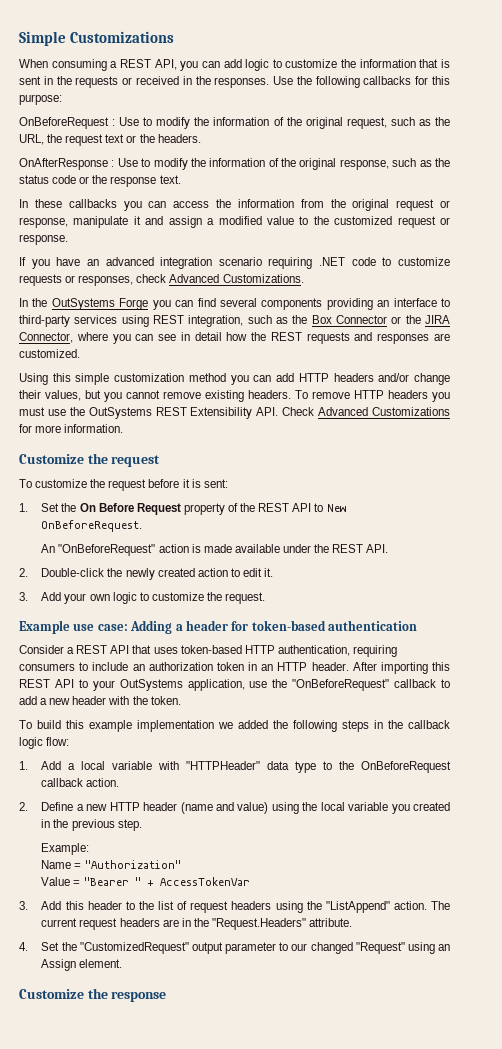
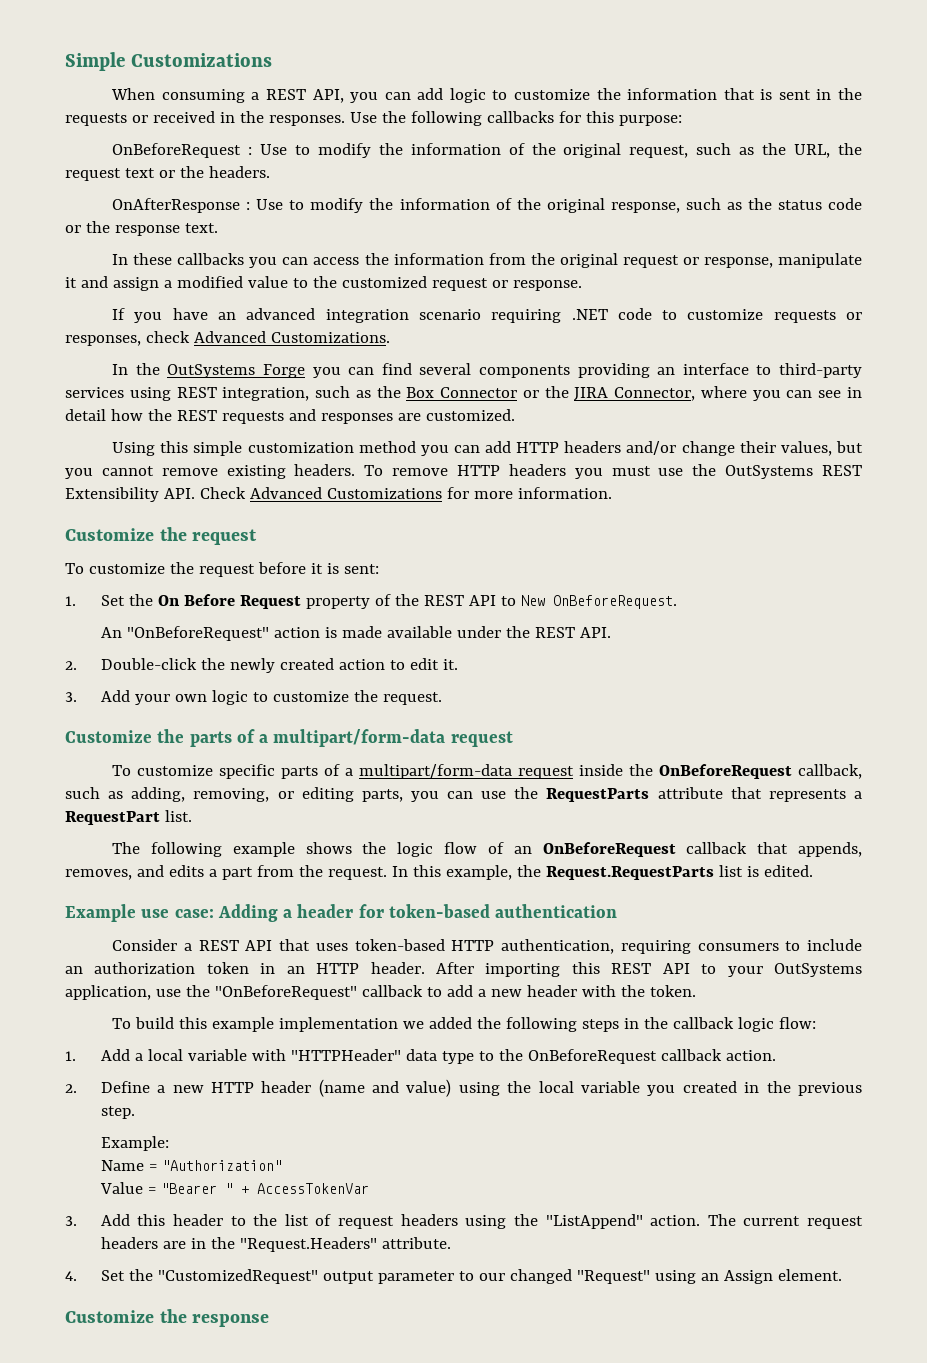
+ Customize the parts of a multipart/form-data request
+ To customize specific parts of a multipart/form-data request inside the OnBeforeRequest callback, such as adding, removing, or editing parts, you can use the RequestParts attribute that represents a RequestPart list.
+ The following example shows the logic flow of an OnBeforeRequest callback that appends, removes, and edits a part from the request. In this example, the Request.RequestParts list is edited.

